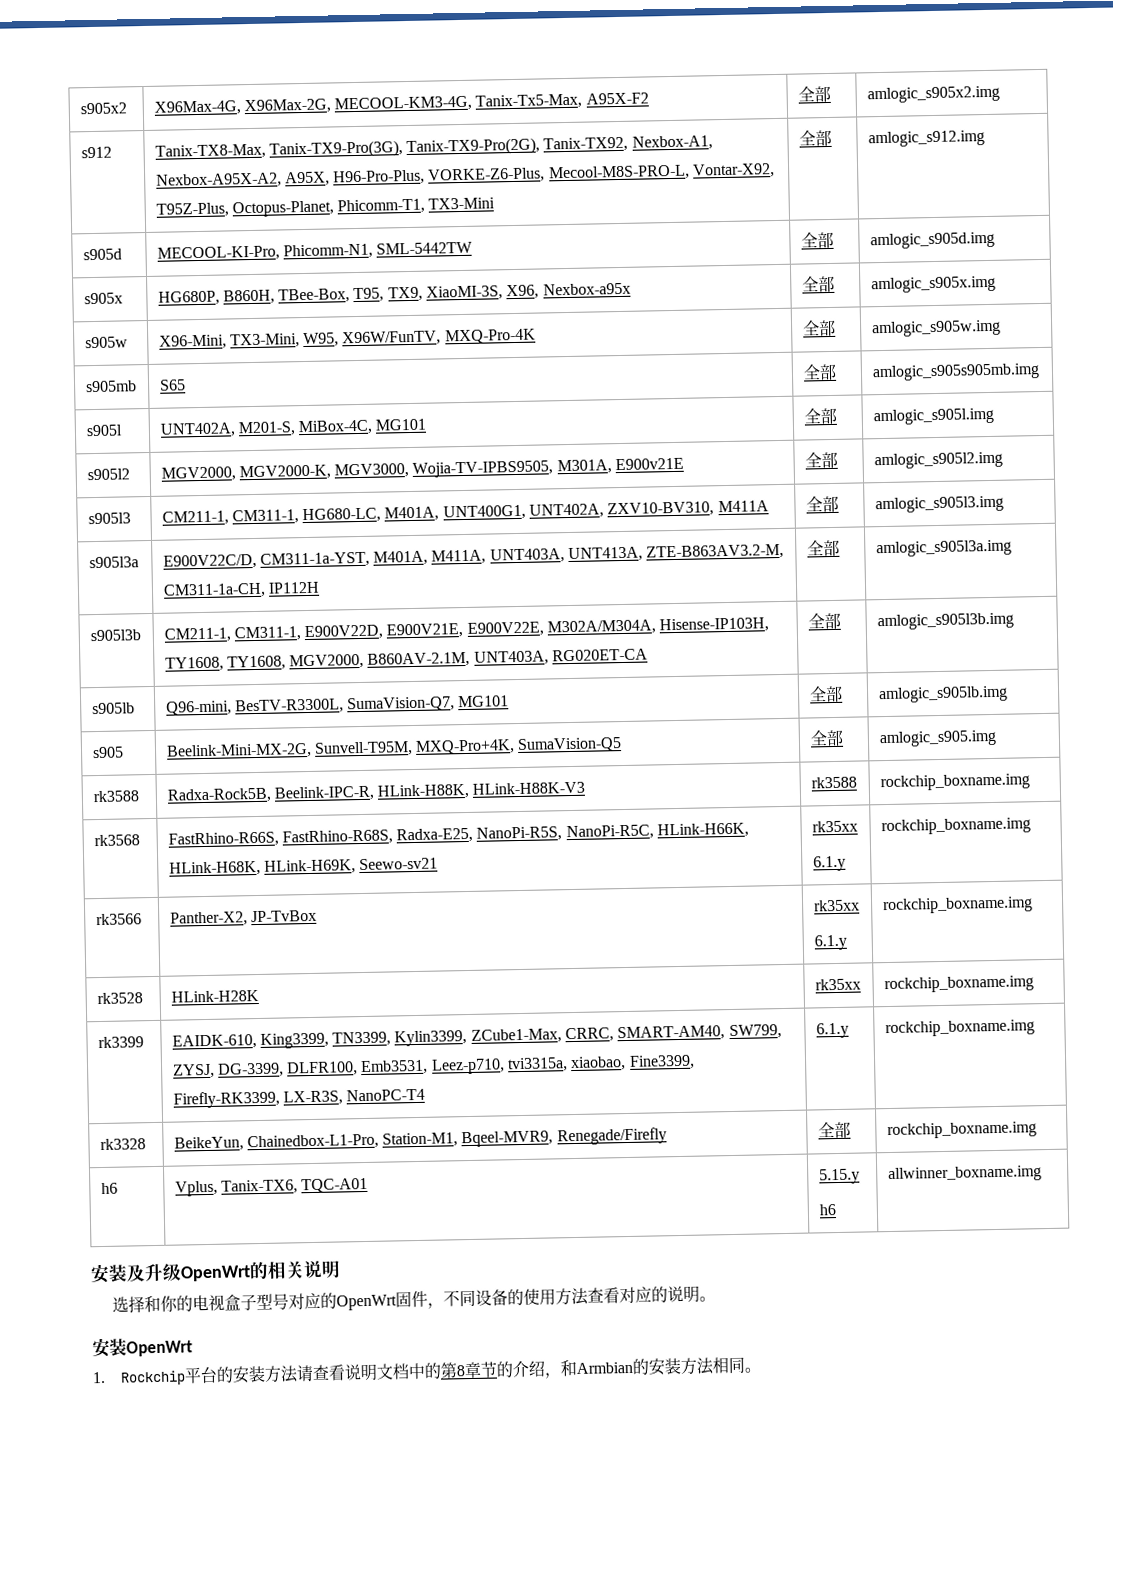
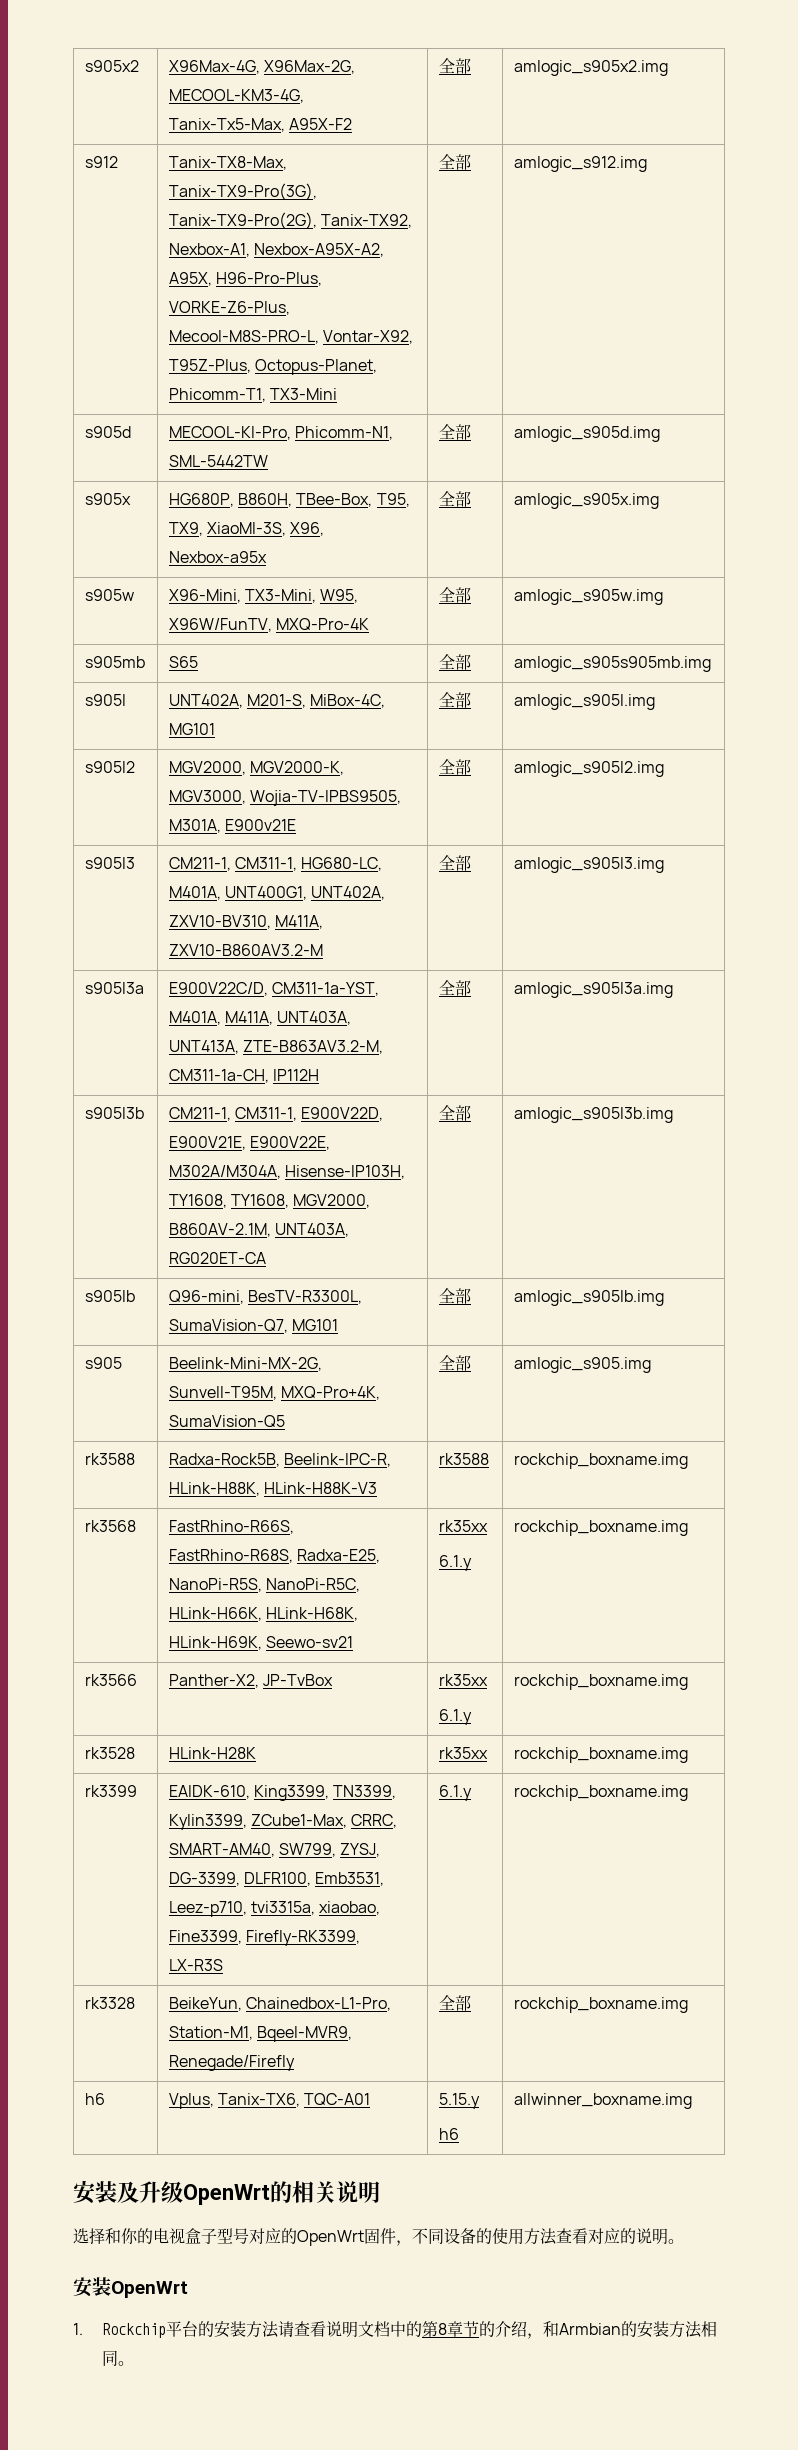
- s905l3 | CM211-1, CM311-1, HG680-LC, M401A, UNT400G1, UNT402A, ZXV10-BV310, M411A | 全部 | amlogic_s905l3.img
+ s905l3 | CM211-1, CM311-1, HG680-LC, M401A, UNT400G1, UNT402A, ZXV10-BV310, M411A, ZXV10-B860AV3.2-M | 全部 | amlogic_s905l3.img
- rk3399 | EAIDK-610, King3399, TN3399, Kylin3399, ZCube1-Max, CRRC, SMART-AM40, SW799, ZYSJ, DG-3399, DLFR100, Emb3531, Leez-p710, tvi3315a, xiaobao, Fine3399, Firefly-RK3399, LX-R3S, NanoPC-T4 | 6.1.y | rockchip_boxname.img
+ rk3399 | EAIDK-610, King3399, TN3399, Kylin3399, ZCube1-Max, CRRC, SMART-AM40, SW799, ZYSJ, DG-3399, DLFR100, Emb3531, Leez-p710, tvi3315a, xiaobao, Fine3399, Firefly-RK3399, LX-R3S | 6.1.y | rockchip_boxname.img

